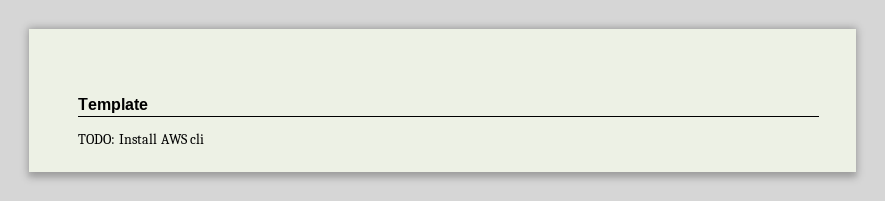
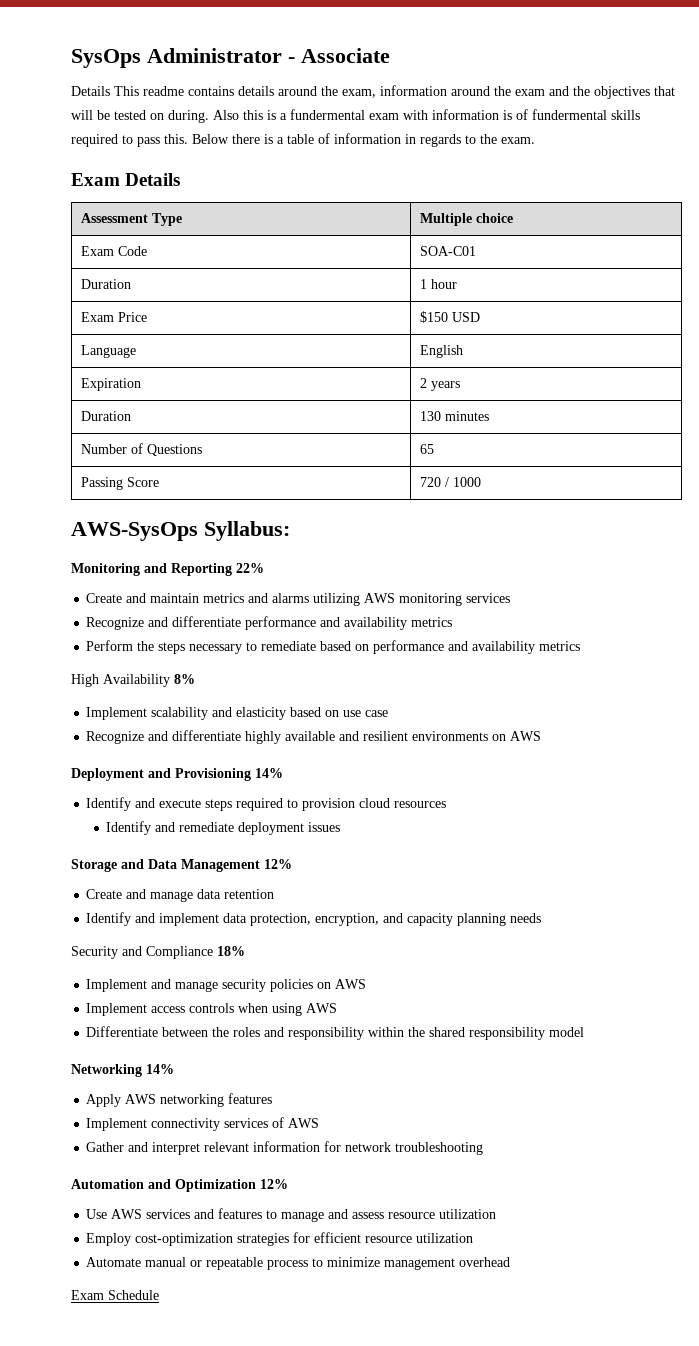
- Template
- TODO: Install AWS cli
+ SysOps Administrator - Associate
+ Details This readme contains details around the exam, information around the exam and the objectives that will be tested on during. Also this is a fundermental exam with information is of fundermental skills required to pass this. Below there is a table of information in regards to the exam.
+ Exam Details
+ Assessment Type | Multiple choice
+ Exam Code | SOA-C01
+ Duration | 1 hour
+ Exam Price | $150 USD
+ Language | English
+ Expiration | 2 years
+ Duration | 130 minutes
+ Number of Questions | 65
+ Passing Score | 720 / 1000
+ AWS-SysOps Syllabus:
+ Monitoring and Reporting 22%
+ Create and maintain metrics and alarms utilizing AWS monitoring services
+ Recognize and differentiate performance and availability metrics
+ Perform the steps necessary to remediate based on performance and availability metrics
+ High Availability 8%
+ Implement scalability and elasticity based on use case
+ Recognize and differentiate highly available and resilient environments on AWS
+ Deployment and Provisioning 14%
+ Identify and execute steps required to provision cloud resources
+ Identify and remediate deployment issues
+ Storage and Data Management 12%
+ Create and manage data retention
+ Identify and implement data protection, encryption, and capacity planning needs
+ Security and Compliance 18%
+ Implement and manage security policies on AWS
+ Implement access controls when using AWS
+ Differentiate between the roles and responsibility within the shared responsibility model
+ Networking 14%
+ Apply AWS networking features
+ Implement connectivity services of AWS
+ Gather and interpret relevant information for network troubleshooting
+ Automation and Optimization 12%
+ Use AWS services and features to manage and assess resource utilization
+ Employ cost-optimization strategies for efficient resource utilization
+ Automate manual or repeatable process to minimize management overhead
+ Exam Schedule

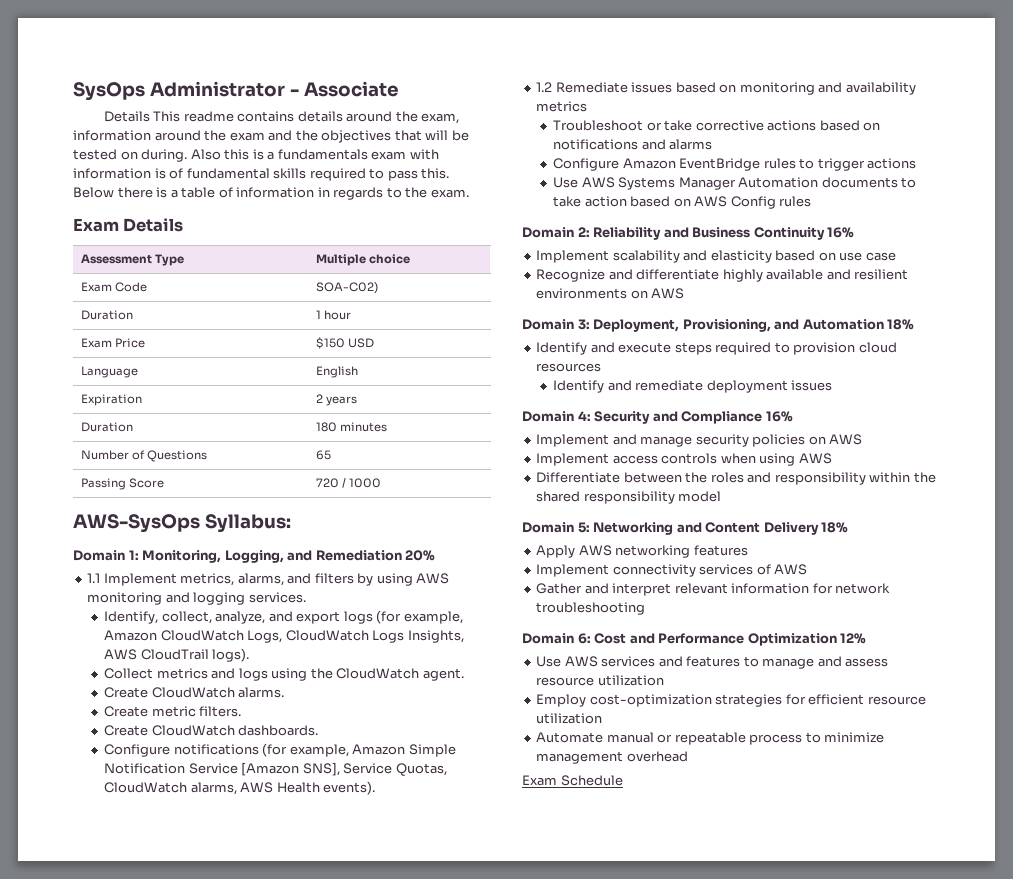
- Also this is a fundermental exam with information is of fundermental skills required to pass this.
+ Also this is a fundamentals exam with information is of fundamental skills required to pass this.
- Exam Code | SOA-C01
+ Exam Code | SOA-C02)
- Duration | 130 minutes
+ Duration | 180 minutes
- Monitoring and Reporting 22%
- Create and maintain metrics and alarms utilizing AWS monitoring services
- Recognize and differentiate performance and availability metrics
- Perform the steps necessary to remediate based on performance and availability metrics
- High Availability 8%
+ Domain 1: Monitoring, Logging, and Remediation 20%
+ 1.1 Implement metrics, alarms, and filters by using AWS monitoring and logging services.
+ Identify, collect, analyze, and export logs (for example, Amazon CloudWatch Logs, CloudWatch Logs Insights, AWS CloudTrail logs).
+ Collect metrics and logs using the CloudWatch agent.
+ Create CloudWatch alarms.
+ Create metric filters.
+ Create CloudWatch dashboards.
+ Configure notifications (for example, Amazon Simple Notification Service [Amazon SNS], Service Quotas, CloudWatch alarms, AWS Health events).
+ 1.2 Remediate issues based on monitoring and availability metrics
+ Troubleshoot or take corrective actions based on notifications and alarms
+ Configure Amazon EventBridge rules to trigger actions
+ Use AWS Systems Manager Automation documents to take action based on AWS Config rules
+ Domain 2: Reliability and Business Continuity 16%
- Deployment and Provisioning 14%
+ Domain 3: Deployment, Provisioning, and Automation 18%
- Storage and Data Management 12%
- Create and manage data retention
- Identify and implement data protection, encryption, and capacity planning needs
- Security and Compliance 18%
+ Domain 4: Security and Compliance 16%
- Networking 14%
+ Domain 5: Networking and Content Delivery 18%
- Automation and Optimization 12%
+ Domain 6: Cost and Performance Optimization 12%

